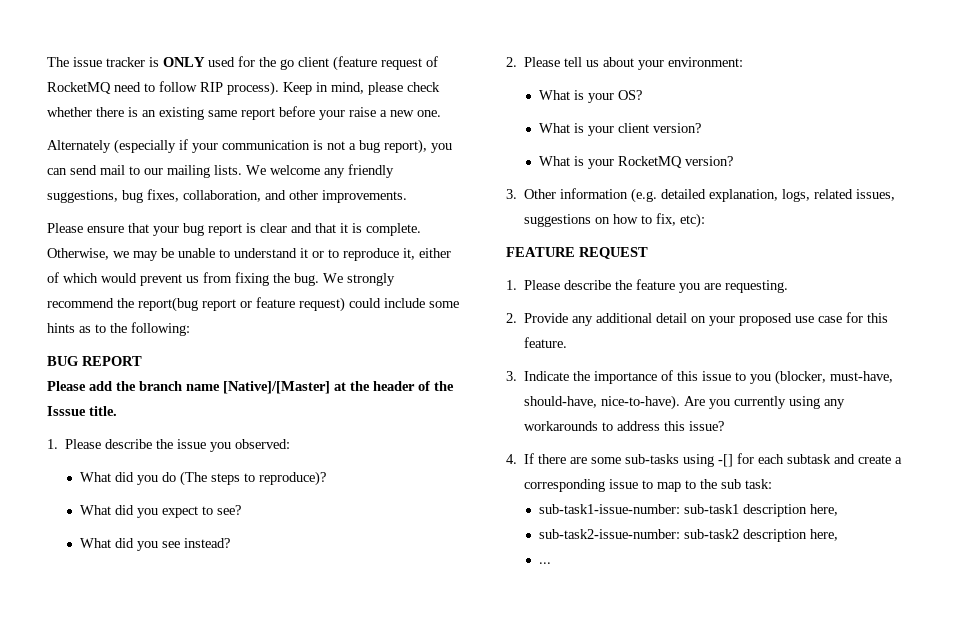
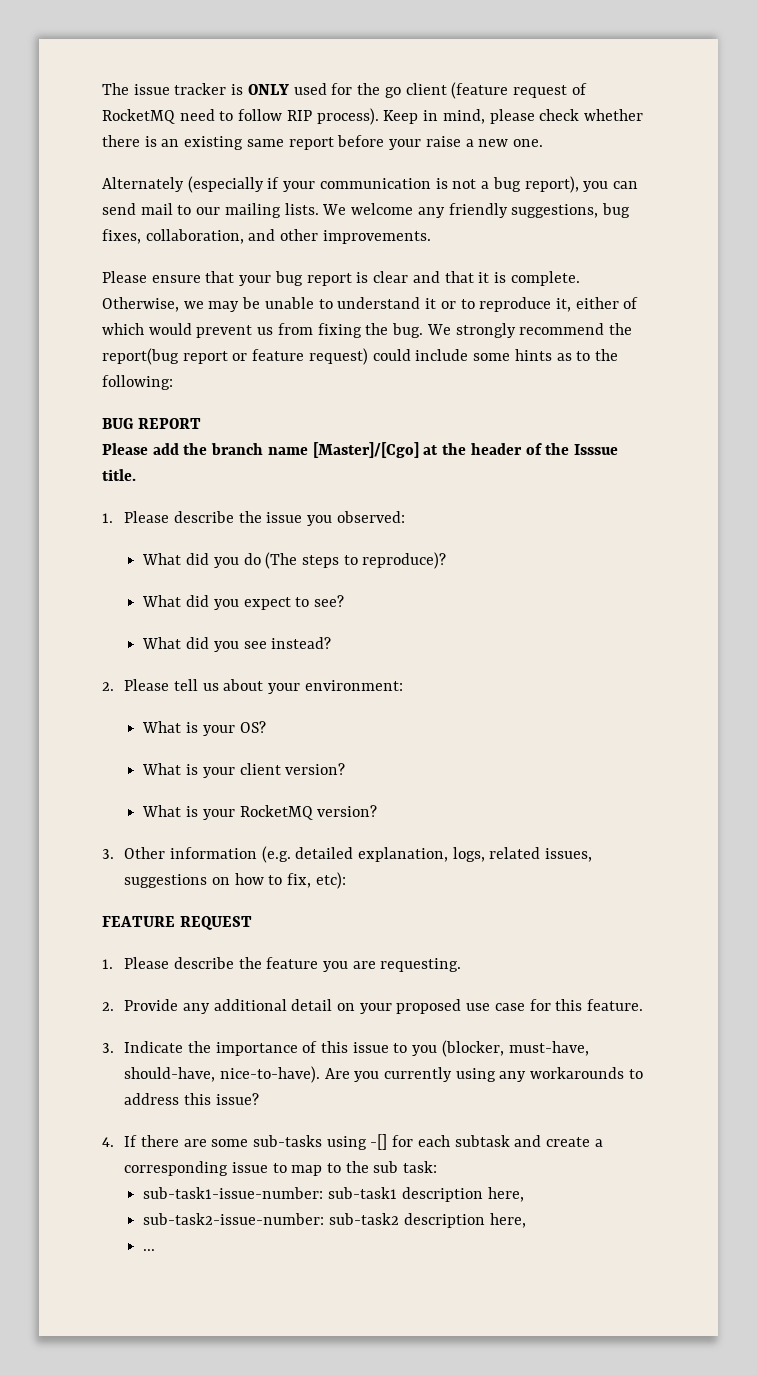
- Please add the branch name [Native]/[Master] at the header of the Isssue title.
+ Please add the branch name [Master]/[Cgo] at the header of the Isssue title.

